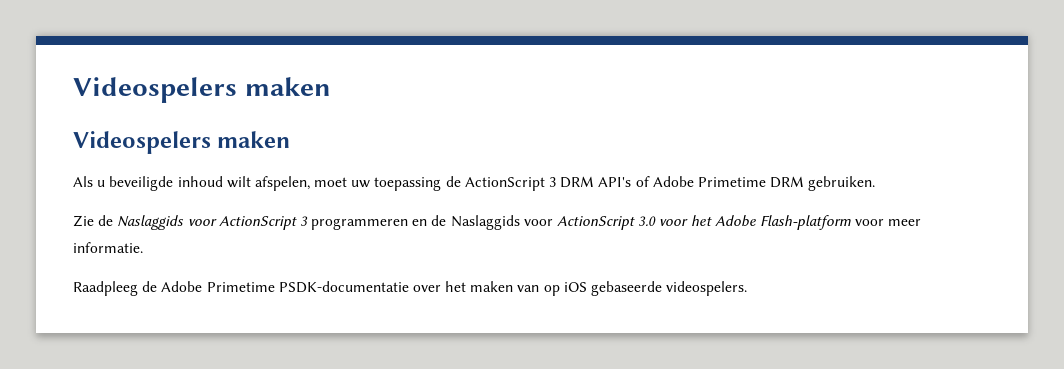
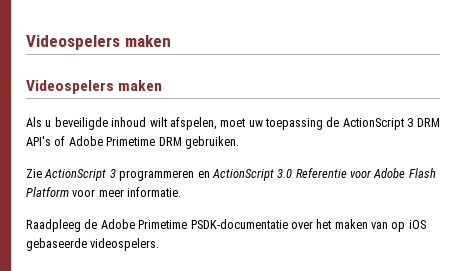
- Zie de Naslaggids voor ActionScript 3 programmeren en de Naslaggids voor ActionScript 3.0 voor het Adobe Flash-platform voor meer informatie.
+ Zie ActionScript 3 programmeren en ActionScript 3.0 Referentie voor Adobe Flash Platform voor meer informatie.

